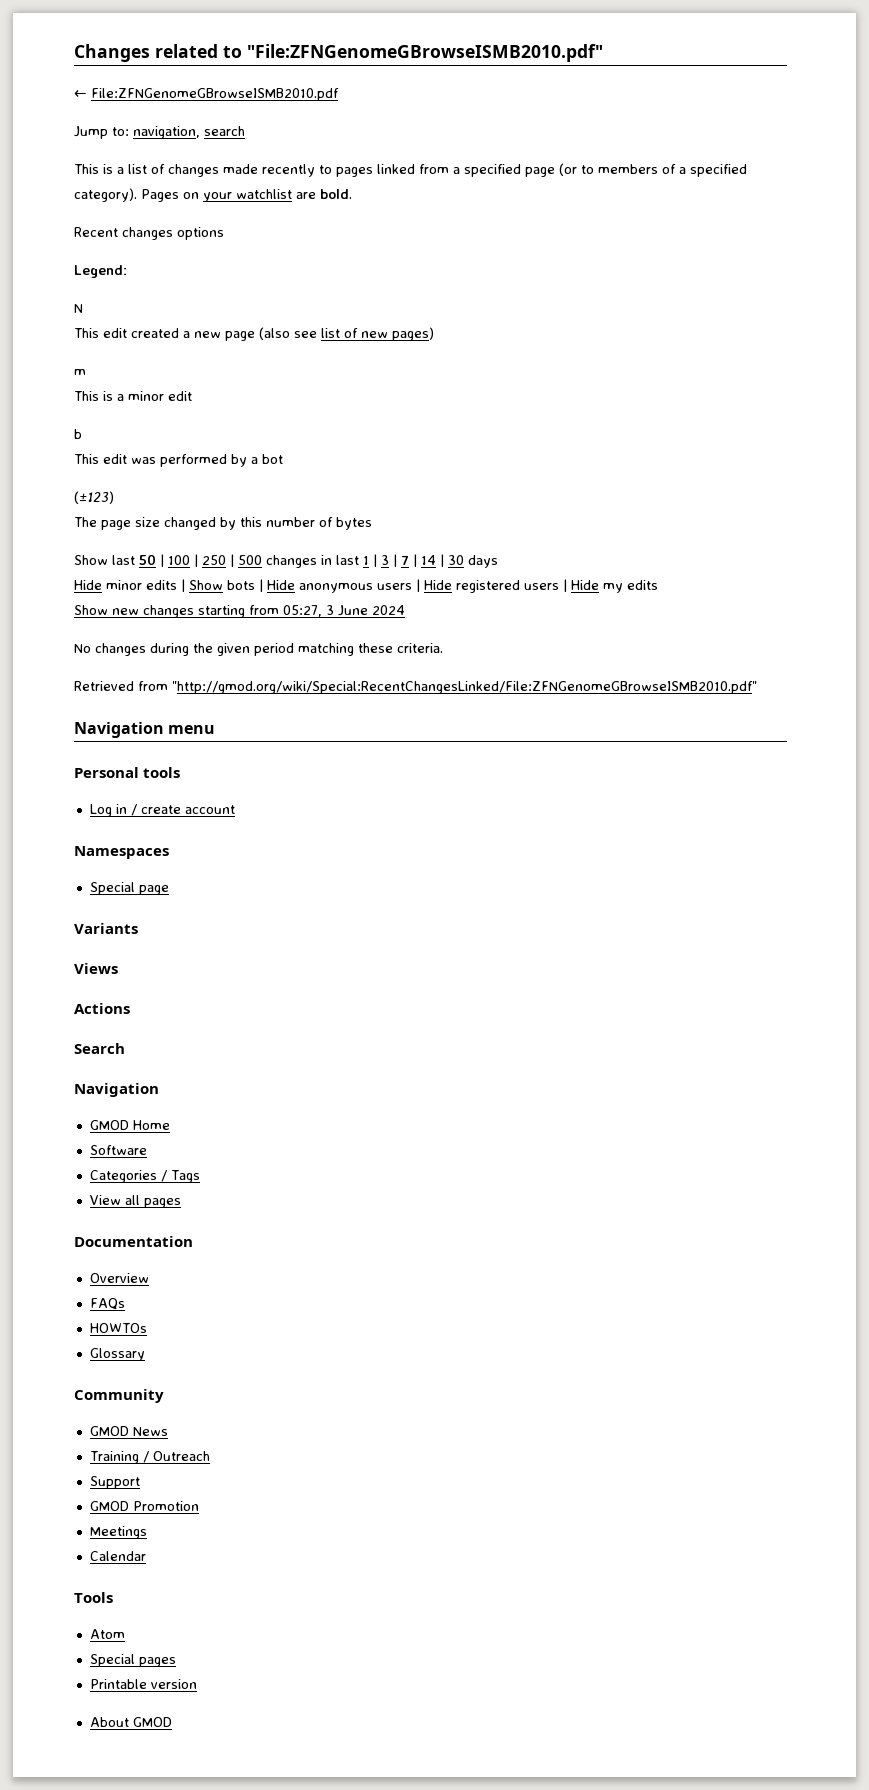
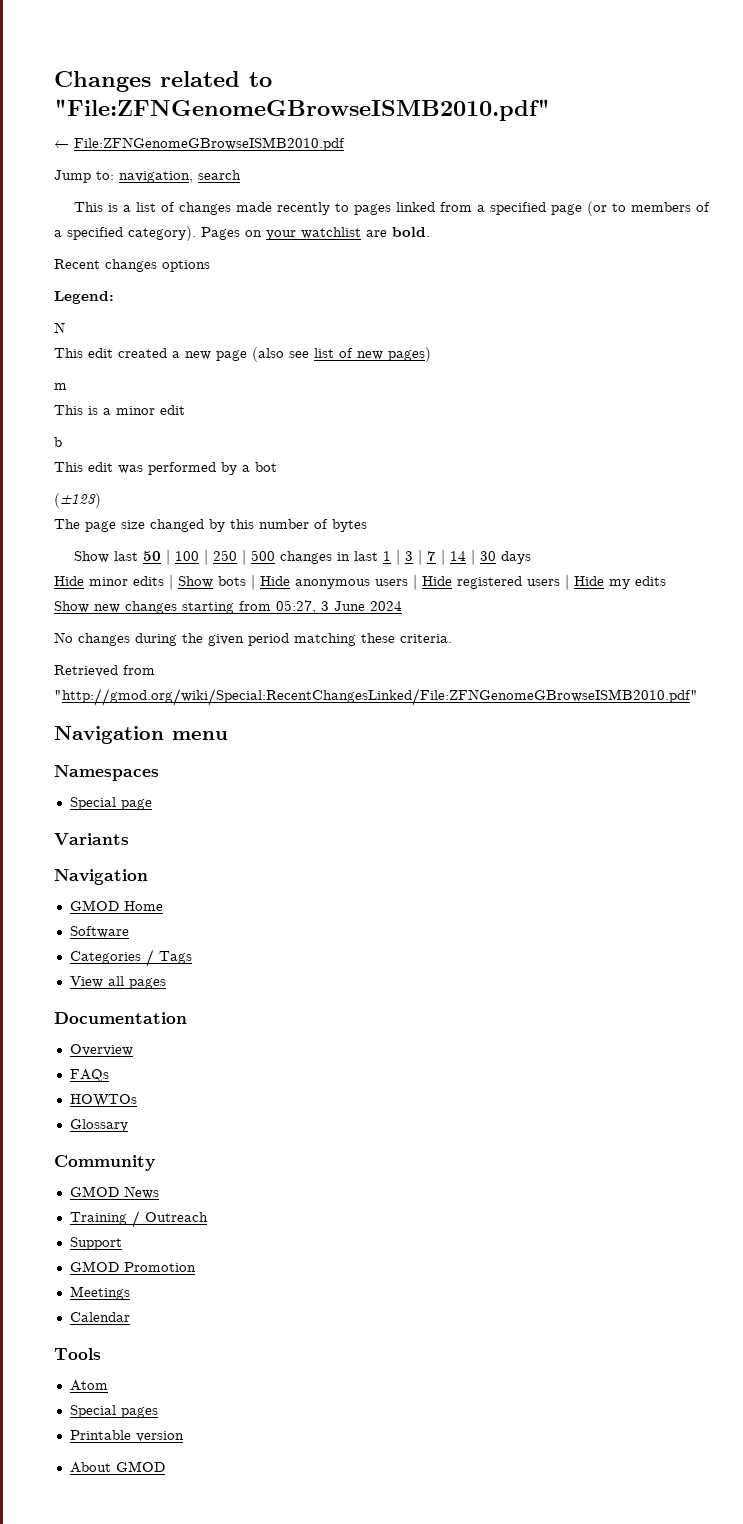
- Personal tools
- Log in / create account
- Views
- Actions
- Search

